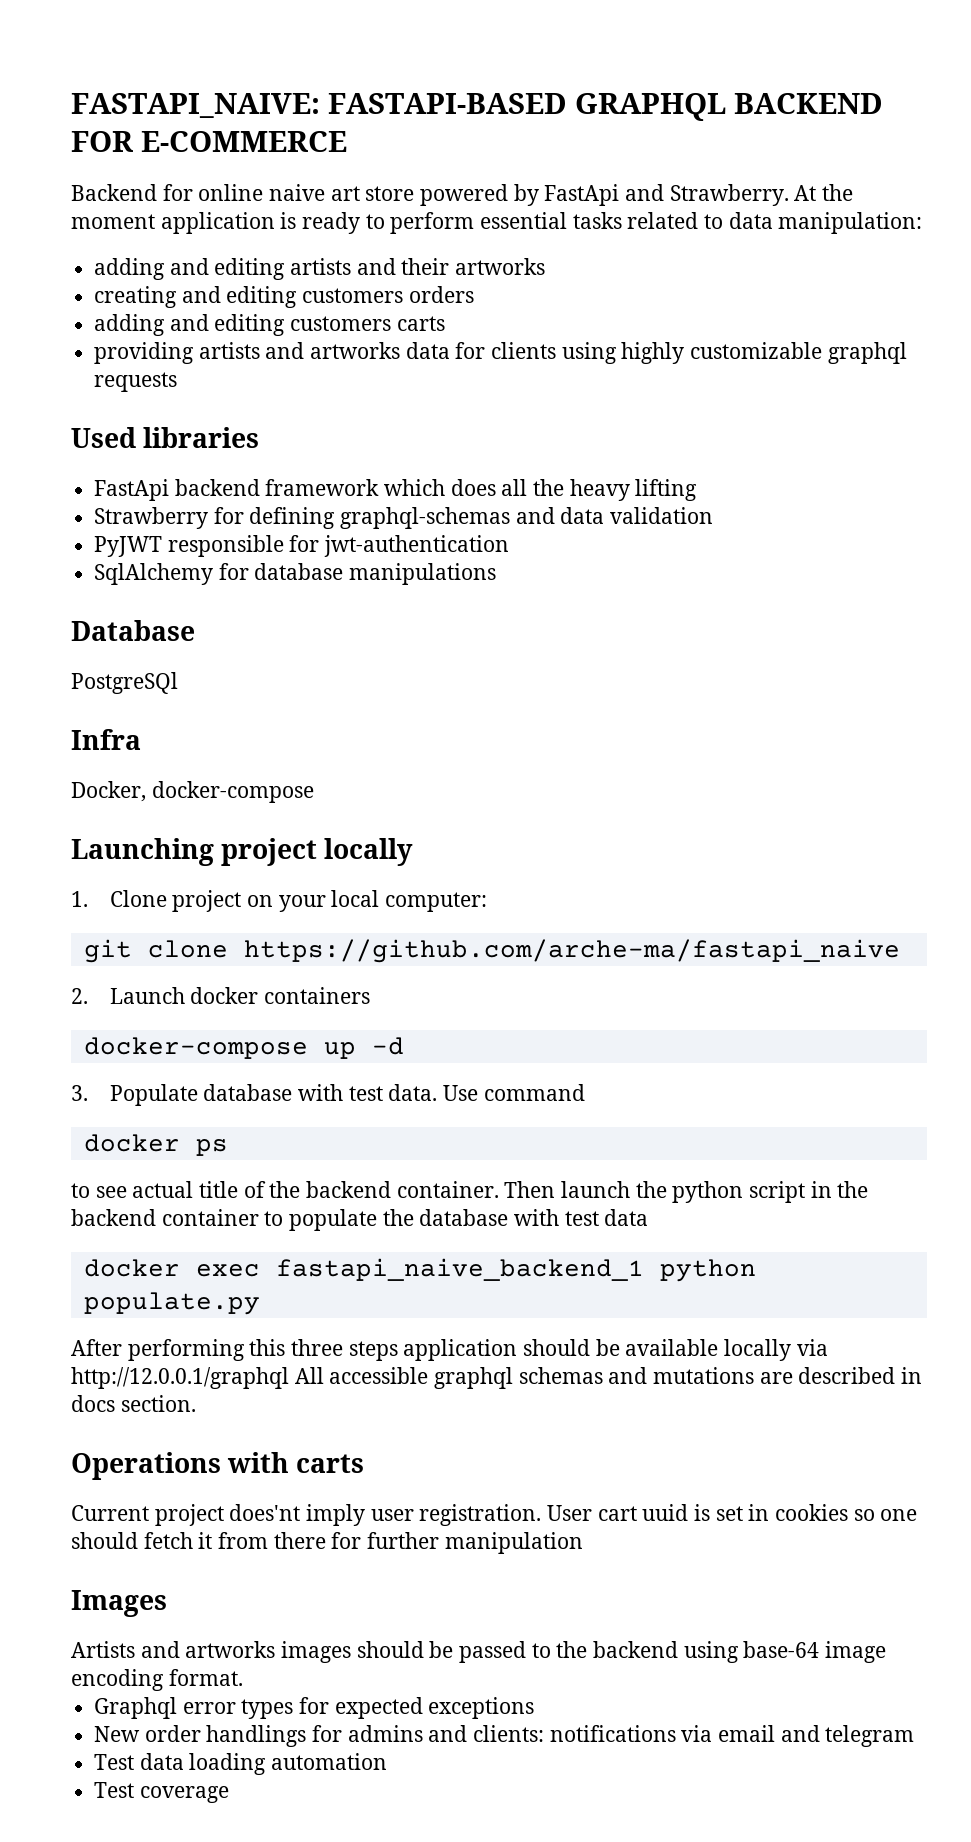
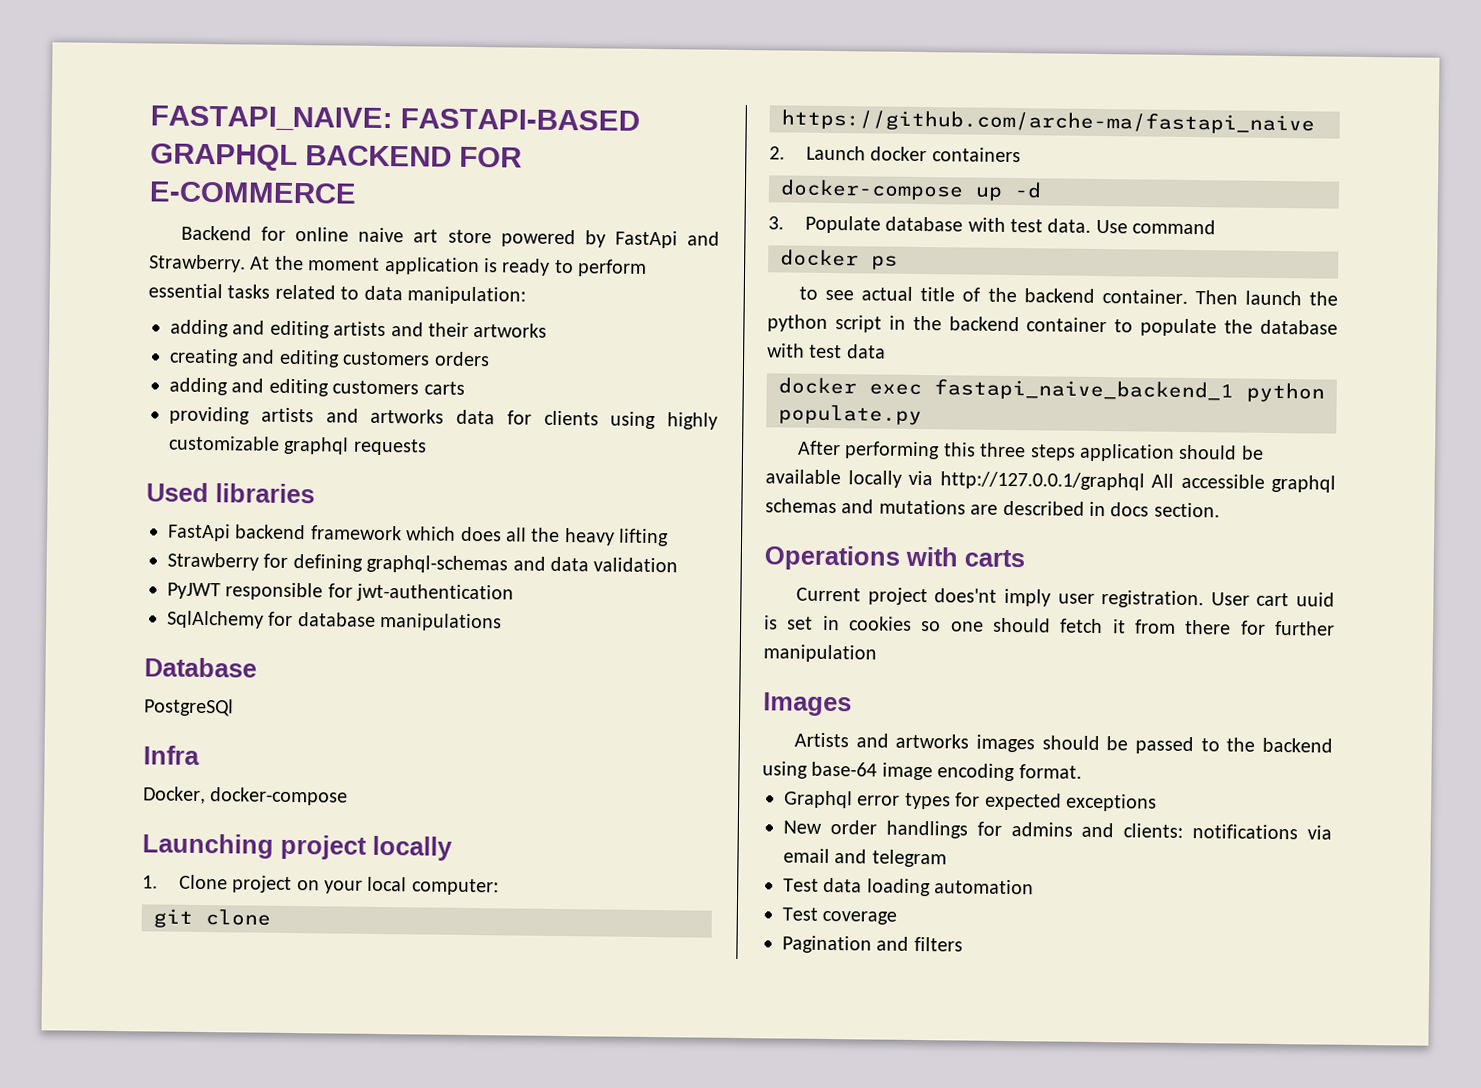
- After performing this three steps application should be available locally via http://12.0.0.1/graphql All accessible graphql schemas and mutations are described in docs section.
+ After performing this three steps application should be available locally via http://127.0.0.1/graphql All accessible graphql schemas and mutations are described in docs section.
+ Pagination and filters

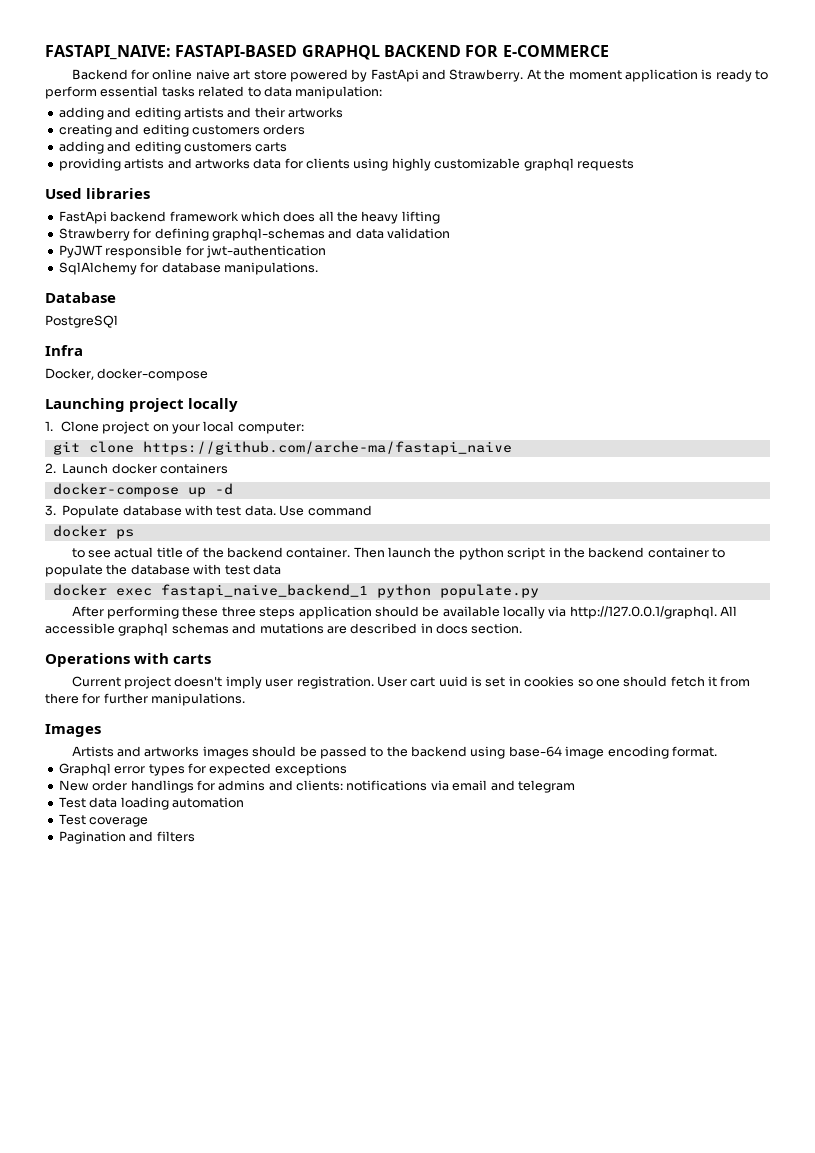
- SqlAlchemy for database manipulations
+ SqlAlchemy for database manipulations.
- After performing this three steps application should be available locally via http://127.0.0.1/graphql All accessible graphql schemas and mutations are described in docs section.
+ After performing these three steps application should be available locally via http://127.0.0.1/graphql. All accessible graphql schemas and mutations are described in docs section.
- Current project does'nt imply user registration.
+ Current project doesn't imply user registration.
- User cart uuid is set in cookies so one should fetch it from there for further manipulation
+ User cart uuid is set in cookies so one should fetch it from there for further manipulations.

